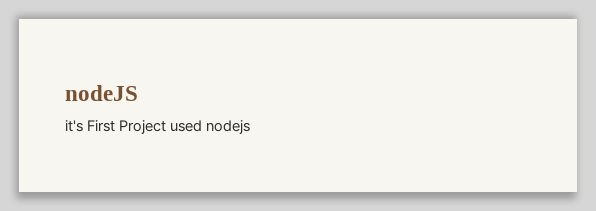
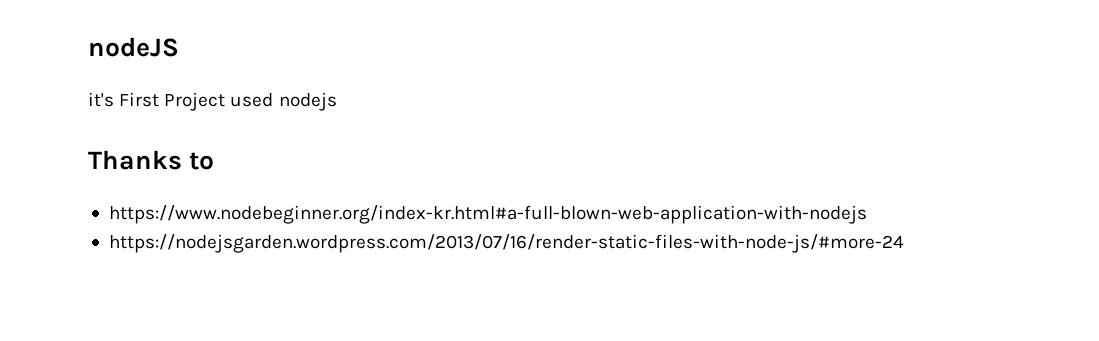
+ Thanks to
+ https://www.nodebeginner.org/index-kr.html#a-full-blown-web-application-with-nodejs
+ https://nodejsgarden.wordpress.com/2013/07/16/render-static-files-with-node-js/#more-24

